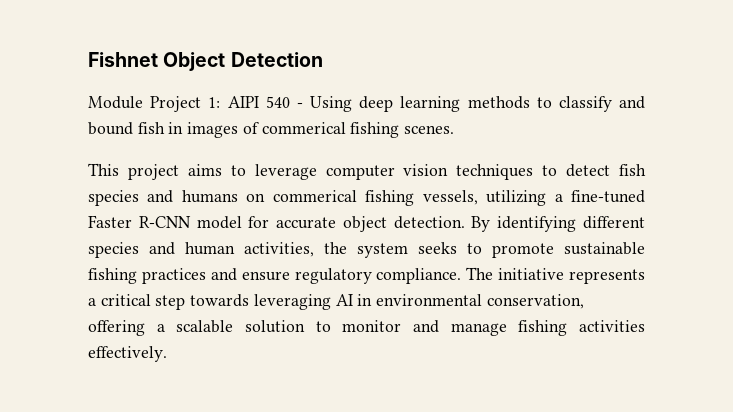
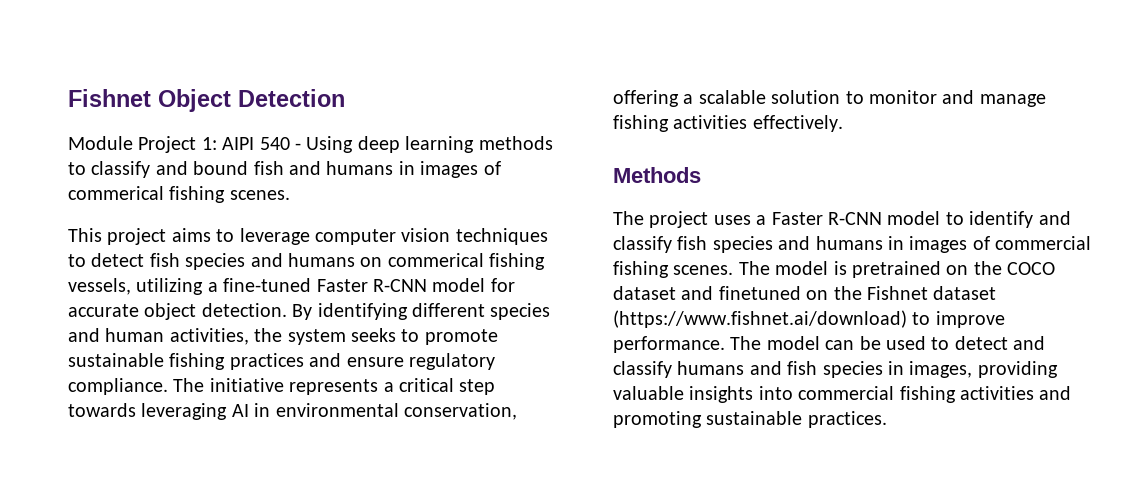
- Module Project 1: AIPI 540 - Using deep learning methods to classify and bound fish in images of commerical fishing scenes.
+ Module Project 1: AIPI 540 - Using deep learning methods to classify and bound fish and humans in images of commerical fishing scenes.
+ Methods
+ The project uses a Faster R-CNN model to identify and classify fish species and humans in images of commercial fishing scenes. The model is pretrained on the COCO dataset and finetuned on the Fishnet dataset (https://www.fishnet.ai/download) to improve performance. The model can be used to detect and classify humans and fish species in images, providing valuable insights into commercial fishing activities and promoting sustainable practices.

